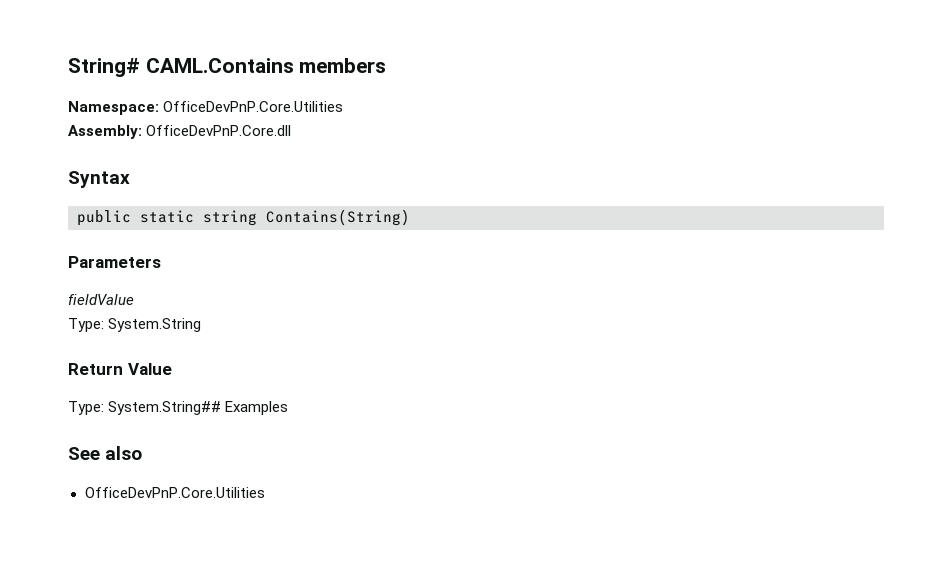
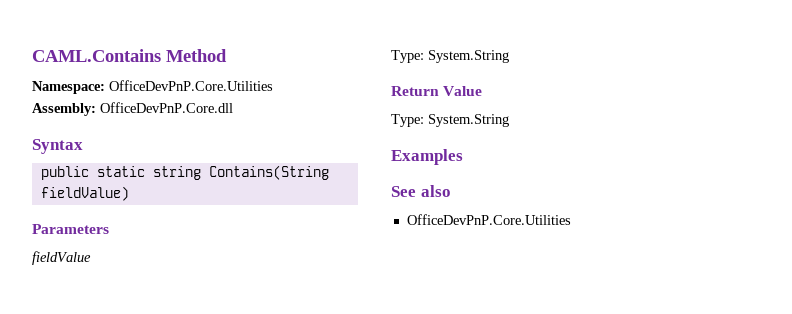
- String# CAML.Contains members
+ CAML.Contains Method
- public static string Contains(String)
+ public static string Contains(String fieldValue)
  Return Value
- Type: System.String## Examples
+ Type: System.String
+ Examples

